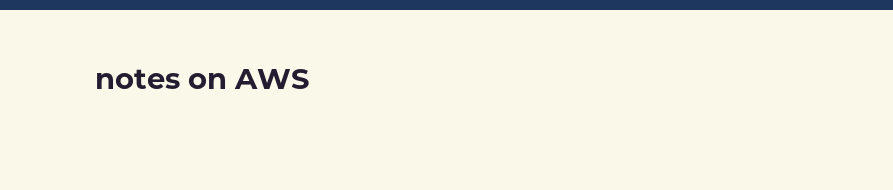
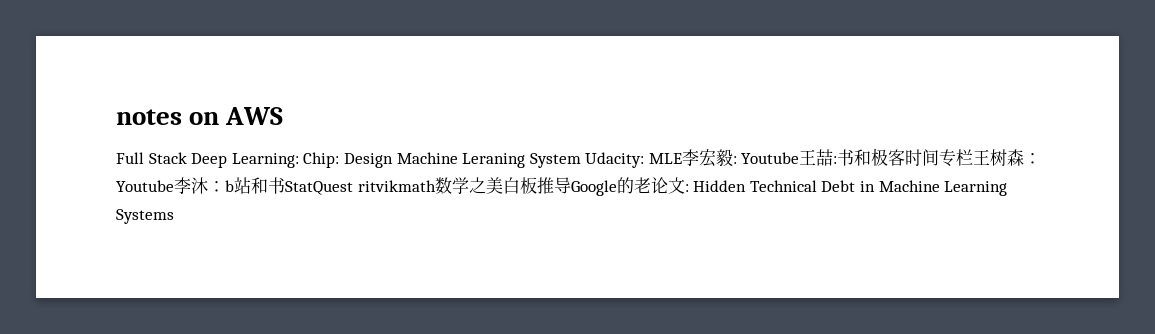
+ Full Stack Deep Learning: Chip: Design Machine Leraning System Udacity: MLE李宏毅: Youtube王喆:书和极客时间专栏王树森：Youtube李沐：b站和书StatQuest ritvikmath数学之美白板推导Google的老论文: Hidden Technical Debt in Machine Learning Systems

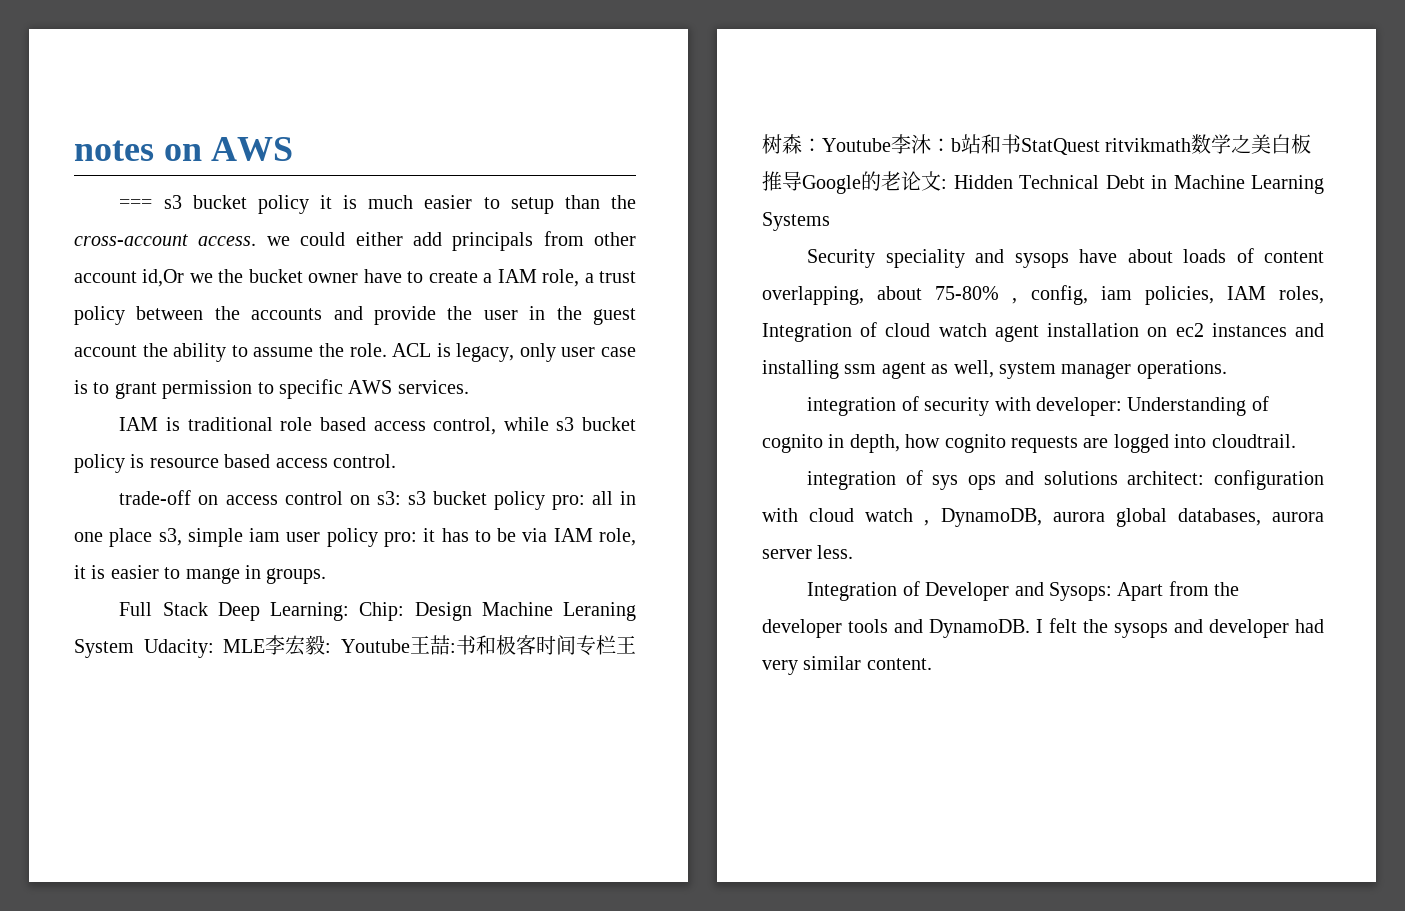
+ === s3 bucket policy it is much easier to setup than the cross-account access. we could either add principals from other account id,Or we the bucket owner have to create a IAM role, a trust policy between the accounts and provide the user in the guest account the ability to assume the role. ACL is legacy, only user case is to grant permission to specific AWS services.
+ IAM is traditional role based access control, while s3 bucket policy is resource based access control.
+ trade-off on access control on s3: s3 bucket policy pro: all in one place s3, simple iam user policy pro: it has to be via IAM role, it is easier to mange in groups.
+ Security speciality and sysops have about loads of content overlapping, about 75-80% , config, iam policies, IAM roles, Integration of cloud watch agent installation on ec2 instances and installing ssm agent as well, system manager operations.
+ integration of security with developer: Understanding of cognito in depth, how cognito requests are logged into cloudtrail.
+ integration of sys ops and solutions architect: configuration with cloud watch , DynamoDB, aurora global databases, aurora server less.
+ Integration of Developer and Sysops: Apart from the developer tools and DynamoDB. I felt the sysops and developer had very similar content.

